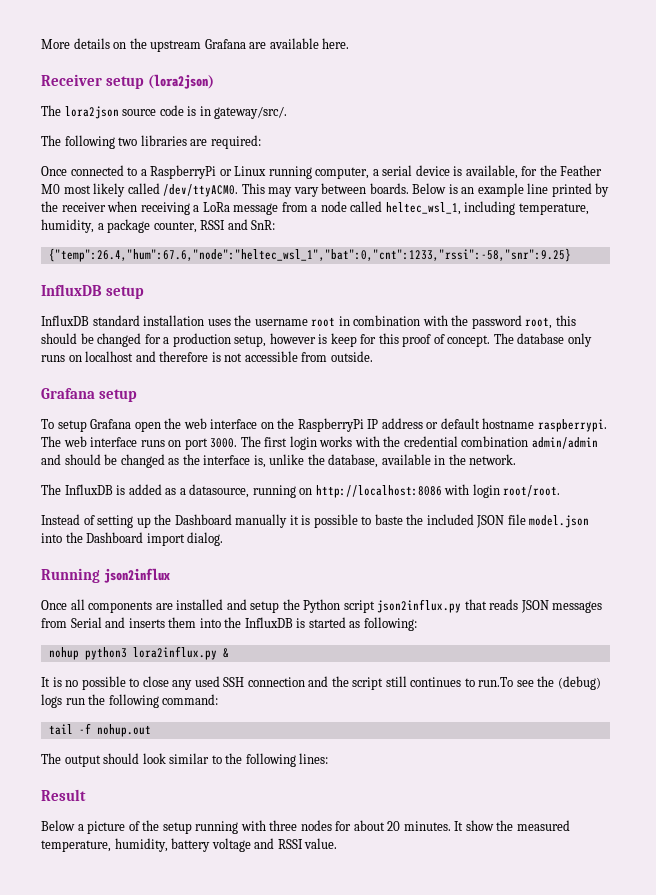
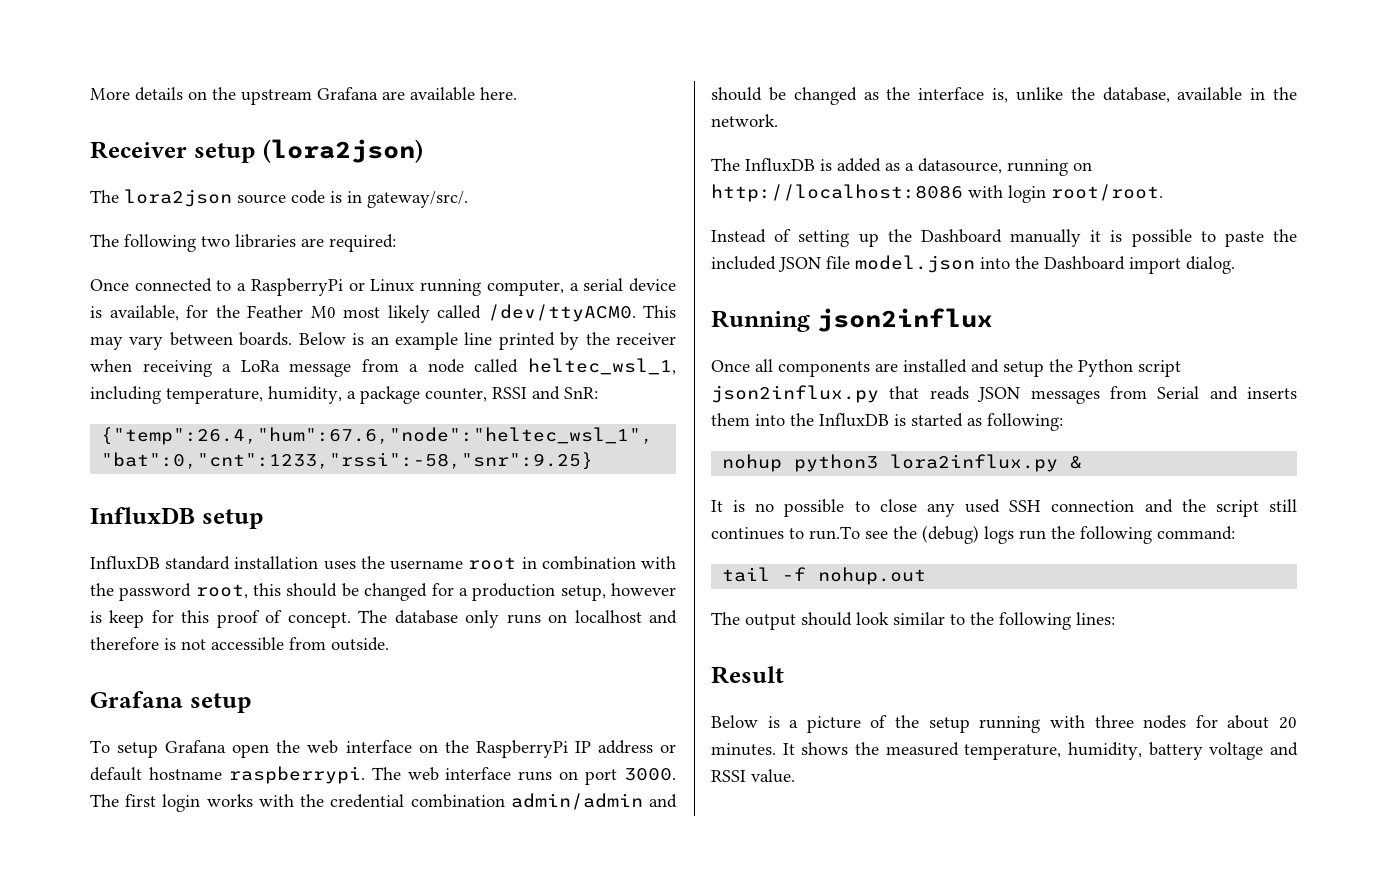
- Instead of setting up the Dashboard manually it is possible to baste the included JSON file model.json into the Dashboard import dialog.
+ Instead of setting up the Dashboard manually it is possible to paste the included JSON file model.json into the Dashboard import dialog.
- Below a picture of the setup running with three nodes for about 20 minutes.
+ Below is a picture of the setup running with three nodes for about 20 minutes.
- It show the measured temperature, humidity, battery voltage and RSSI value.
+ It shows the measured temperature, humidity, battery voltage and RSSI value.

